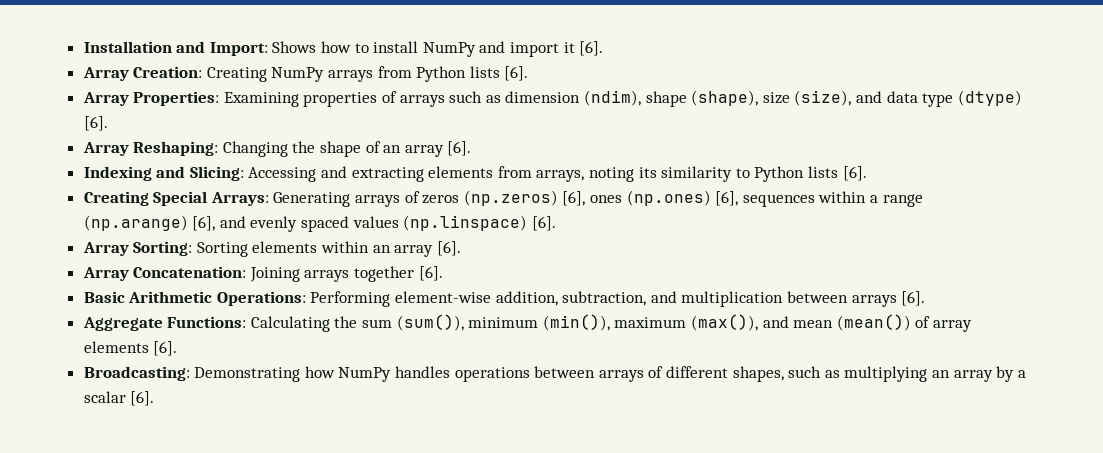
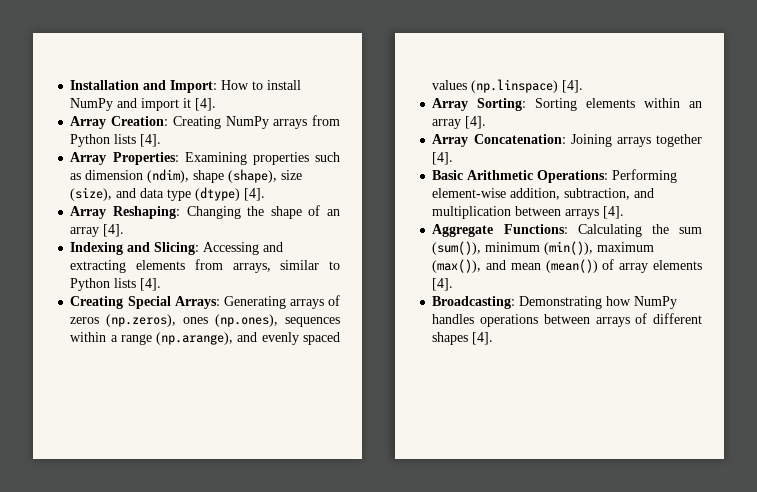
- Installation and Import: Shows how to install NumPy and import it [6].
+ Installation and Import: How to install NumPy and import it [4].
- Array Creation: Creating NumPy arrays from Python lists [6].
+ Array Creation: Creating NumPy arrays from Python lists [4].
- Array Properties: Examining properties of arrays such as dimension (ndim), shape (shape), size (size), and data type (dtype) [6].
+ Array Properties: Examining properties such as dimension (ndim), shape (shape), size (size), and data type (dtype) [4].
- Array Reshaping: Changing the shape of an array [6].
+ Array Reshaping: Changing the shape of an array [4].
- Indexing and Slicing: Accessing and extracting elements from arrays, noting its similarity to Python lists [6].
+ Indexing and Slicing: Accessing and extracting elements from arrays, similar to Python lists [4].
- Creating Special Arrays: Generating arrays of zeros (np.zeros) [6], ones (np.ones) [6], sequences within a range (np.arange) [6], and evenly spaced values (np.linspace) [6].
+ Creating Special Arrays: Generating arrays of zeros (np.zeros), ones (np.ones), sequences within a range (np.arange), and evenly spaced values (np.linspace) [4].
- Array Sorting: Sorting elements within an array [6].
+ Array Sorting: Sorting elements within an array [4].
- Array Concatenation: Joining arrays together [6].
+ Array Concatenation: Joining arrays together [4].
- Basic Arithmetic Operations: Performing element-wise addition, subtraction, and multiplication between arrays [6].
+ Basic Arithmetic Operations: Performing element-wise addition, subtraction, and multiplication between arrays [4].
- Aggregate Functions: Calculating the sum (sum()), minimum (min()), maximum (max()), and mean (mean()) of array elements [6].
+ Aggregate Functions: Calculating the sum (sum()), minimum (min()), maximum (max()), and mean (mean()) of array elements [4].
- Broadcasting: Demonstrating how NumPy handles operations between arrays of different shapes, such as multiplying an array by a scalar [6].
+ Broadcasting: Demonstrating how NumPy handles operations between arrays of different shapes [4].

